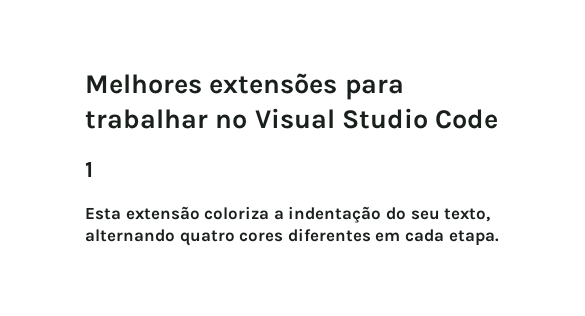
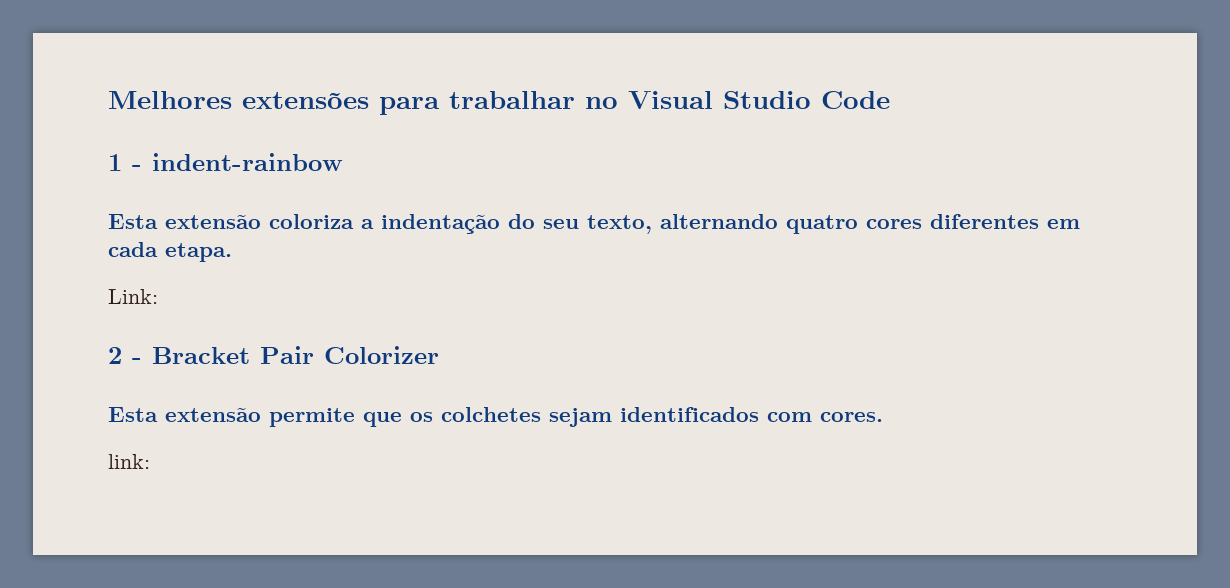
- 1
+ 1 - indent-rainbow
+ Link:
+ 2 - Bracket Pair Colorizer
+ Esta extensão permite que os colchetes sejam identificados com cores.
+ link:

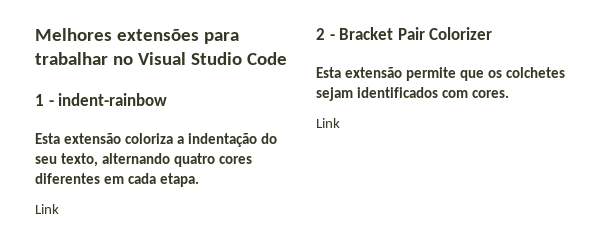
  Esta extensão coloriza a indentação do seu texto, alternando quatro cores diferentes em cada etapa.
- Link:
+ Link
  Esta extensão permite que os colchetes sejam identificados com cores.
- link:
+ Link

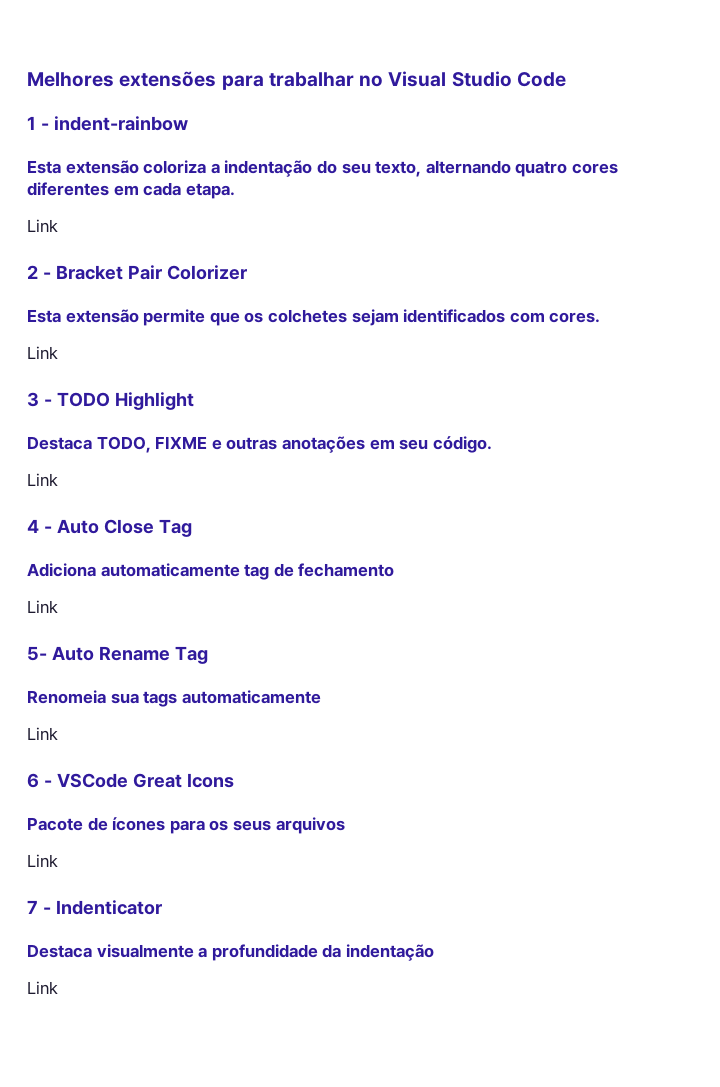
+ 3 - TODO Highlight
+ Destaca TODO, FIXME e outras anotações em seu código.
+ Link
+ 4 - Auto Close Tag
+ Adiciona automaticamente tag de fechamento
+ Link
+ 5- Auto Rename Tag
+ Renomeia sua tags automaticamente
+ Link
+ 6 - VSCode Great Icons
+ Pacote de ícones para os seus arquivos
+ Link
+ 7 - Indenticator
+ Destaca visualmente a profundidade da indentação
+ Link

